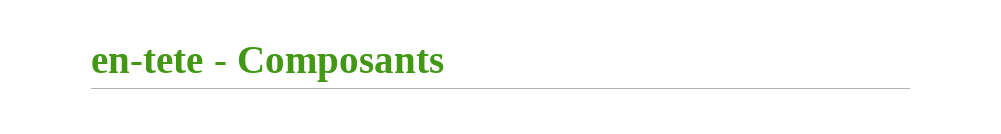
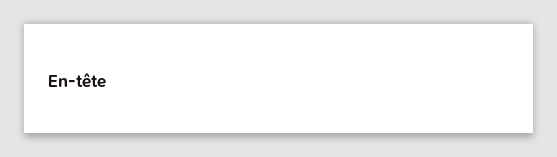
- en-tete - Composants
+ En-tête

